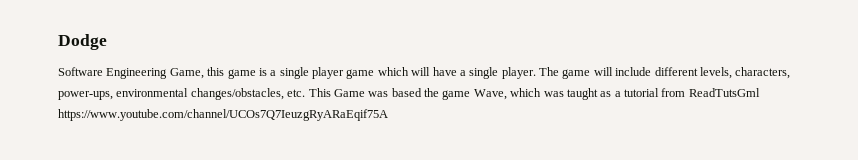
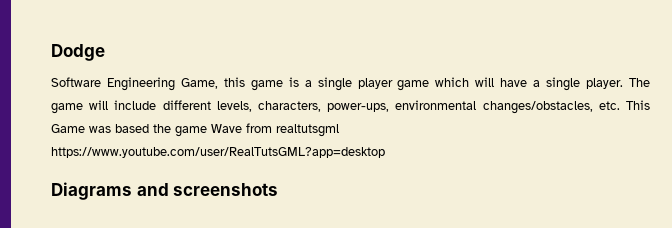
- The game will include different levels, characters, power-ups, environmental changes/obstacles, etc. This Game was based the game Wave, which was taught as a tutorial from ReadTutsGml https://www.youtube.com/channel/UCOs7Q7IeuzgRyARaEqif75A
+ The game will include different levels, characters, power-ups, environmental changes/obstacles, etc. This Game was based the game Wave from realtutsgml https://www.youtube.com/user/RealTutsGML?app=desktop
+ Diagrams and screenshots

